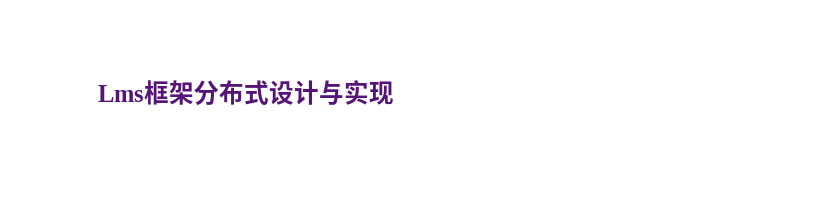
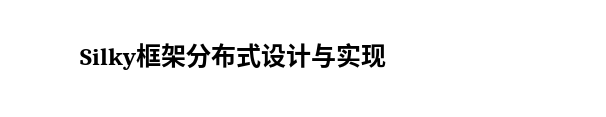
- Lms框架分布式设计与实现
+ Silky框架分布式设计与实现

